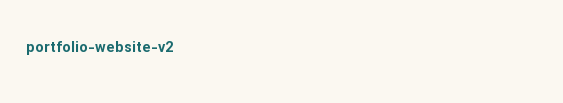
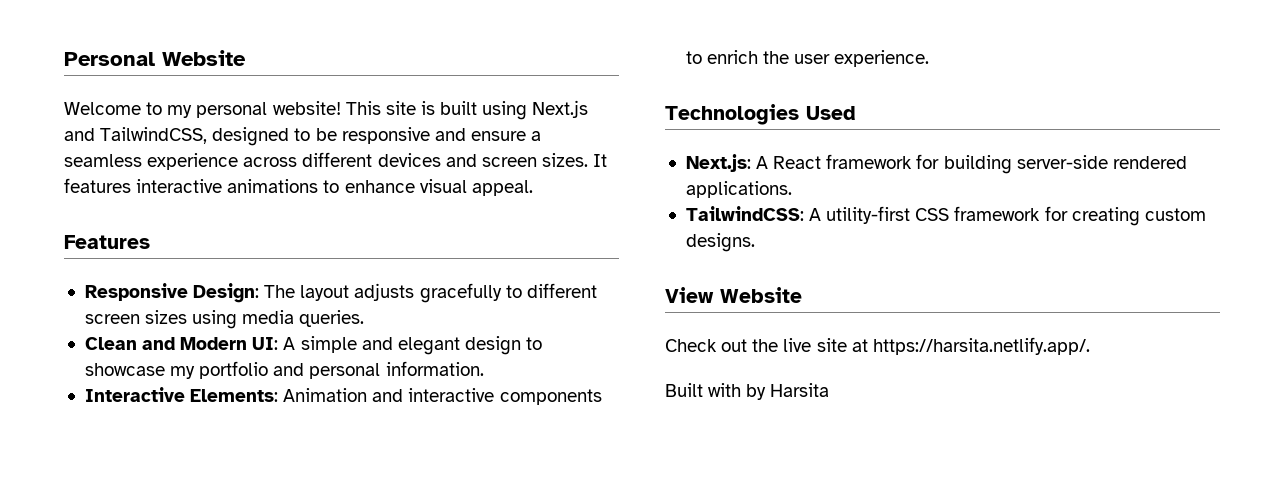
- portfolio-website-v2
+ Personal Website
+ Welcome to my personal website! This site is built using Next.js and TailwindCSS, designed to be responsive and ensure a seamless experience across different devices and screen sizes. It features interactive animations to enhance visual appeal.
+ Features
+ Responsive Design: The layout adjusts gracefully to different screen sizes using media queries.
+ Clean and Modern UI: A simple and elegant design to showcase my portfolio and personal information.
+ Interactive Elements: Animation and interactive components to enrich the user experience.
+ Technologies Used
+ Next.js: A React framework for building server-side rendered applications.
+ TailwindCSS: A utility-first CSS framework for creating custom designs.
+ View Website
+ Check out the live site at https://harsita.netlify.app/.
+ Built with by Harsita

